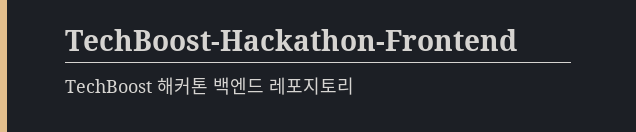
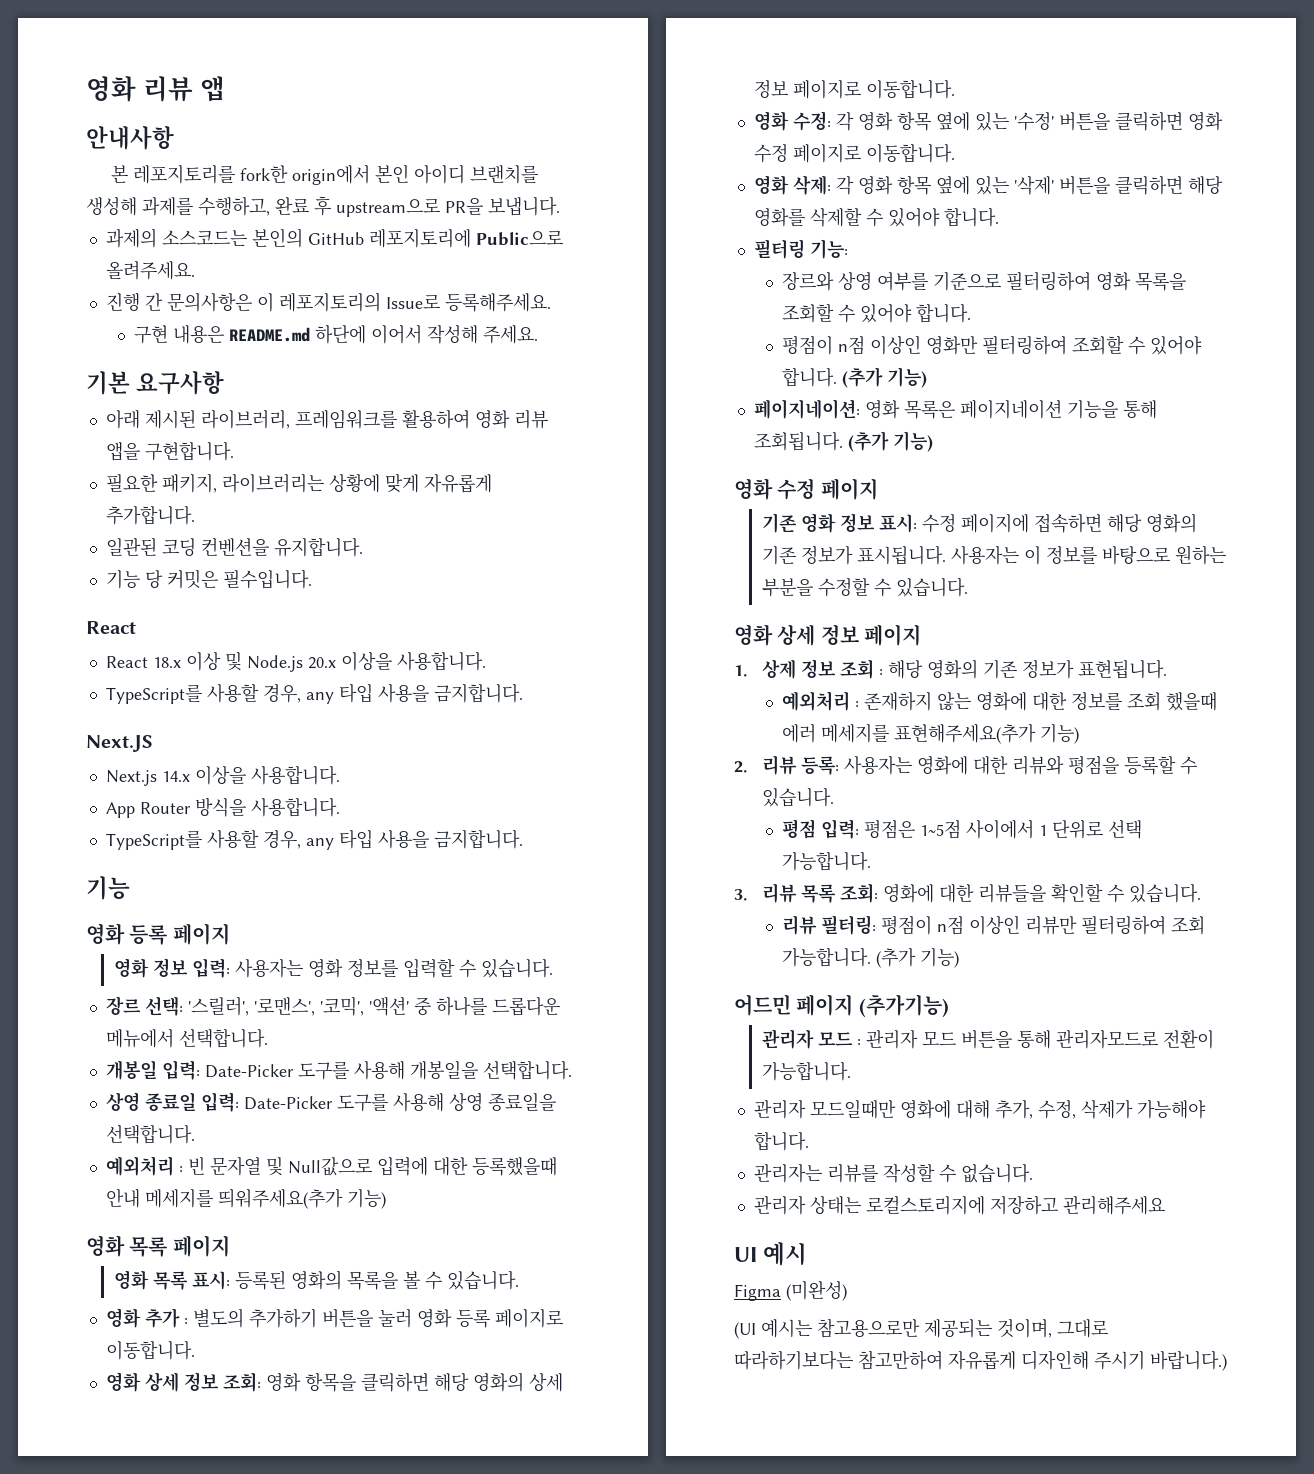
- TechBoost-Hackathon-Frontend
- TechBoost 해커톤 백엔드 레포지토리
+ 영화 리뷰 앱
+ 안내사항
+ 본 레포지토리를 fork한 origin에서 본인 아이디 브랜치를 생성해 과제를 수행하고, 완료 후 upstream으로 PR을 보냅니다.
+ 과제의 소스코드는 본인의 GitHub 레포지토리에 Public으로 올려주세요.
+ 진행 간 문의사항은 이 레포지토리의 Issue로 등록해주세요.
+ 구현 내용은 README.md 하단에 이어서 작성해 주세요.
+ 기본 요구사항
+ 아래 제시된 라이브러리, 프레임워크를 활용하여 영화 리뷰 앱을 구현합니다.
+ 필요한 패키지, 라이브러리는 상황에 맞게 자유롭게 추가합니다.
+ 일관된 코딩 컨벤션을 유지합니다.
+ 기능 당 커밋은 필수입니다.
+ React
+ React 18.x 이상 및 Node.js 20.x 이상을 사용합니다.
+ TypeScript를 사용할 경우, any 타입 사용을 금지합니다.
+ Next.JS
+ Next.js 14.x 이상을 사용합니다.
+ App Router 방식을 사용합니다.
+ TypeScript를 사용할 경우, any 타입 사용을 금지합니다.
+ 기능
+ 영화 등록 페이지
+ 영화 정보 입력: 사용자는 영화 정보를 입력할 수 있습니다.
+ 장르 선택: '스릴러', '로맨스', '코믹', '액션' 중 하나를 드롭다운 메뉴에서 선택합니다.
+ 개봉일 입력: Date-Picker 도구를 사용해 개봉일을 선택합니다.
+ 상영 종료일 입력: Date-Picker 도구를 사용해 상영 종료일을 선택합니다.
+ 예외처리 : 빈 문자열 및 Null값으로 입력에 대한 등록했을때 안내 메세지를 띄워주세요(추가 기능)
+ 영화 목록 페이지
+ 영화 목록 표시: 등록된 영화의 목록을 볼 수 있습니다.
+ 영화 추가 : 별도의 추가하기 버튼을 눌러 영화 등록 페이지로 이동합니다.
+ 영화 상세 정보 조회: 영화 항목을 클릭하면 해당 영화의 상세 정보 페이지로 이동합니다.
+ 영화 수정: 각 영화 항목 옆에 있는 '수정' 버튼을 클릭하면 영화 수정 페이지로 이동합니다.
+ 영화 삭제: 각 영화 항목 옆에 있는 '삭제' 버튼을 클릭하면 해당 영화를 삭제할 수 있어야 합니다.
+ 필터링 기능:
+ 장르와 상영 여부를 기준으로 필터링하여 영화 목록을 조회할 수 있어야 합니다.
+ 평점이 n점 이상인 영화만 필터링하여 조회할 수 있어야 합니다. (추가 기능)
+ 페이지네이션: 영화 목록은 페이지네이션 기능을 통해 조회됩니다. (추가 기능)
+ 영화 수정 페이지
+ 기존 영화 정보 표시: 수정 페이지에 접속하면 해당 영화의 기존 정보가 표시됩니다. 사용자는 이 정보를 바탕으로 원하는 부분을 수정할 수 있습니다.
+ 영화 상세 정보 페이지
+ 1. 상제 정보 조회 : 해당 영화의 기존 정보가 표현됩니다.
+ 예외처리 : 존재하지 않는 영화에 대한 정보를 조회 했을때 에러 메세지를 표현해주세요(추가 기능)
+ 2. 리뷰 등록: 사용자는 영화에 대한 리뷰와 평점을 등록할 수 있습니다.
+ 평점 입력: 평점은 1~5점 사이에서 1 단위로 선택 가능합니다.
+ 3. 리뷰 목록 조회: 영화에 대한 리뷰들을 확인할 수 있습니다.
+ 리뷰 필터링: 평점이 n점 이상인 리뷰만 필터링하여 조회 가능합니다. (추가 기능)
+ 어드민 페이지 (추가기능)
+ 관리자 모드 : 관리자 모드 버튼을 통해 관리자모드로 전환이 가능합니다.
+ 관리자 모드일때만 영화에 대해 추가, 수정, 삭제가 가능해야 합니다.
+ 관리자는 리뷰를 작성할 수 없습니다.
+ 관리자 상태는 로컬스토리지에 저장하고 관리해주세요
+ UI 예시
+ Figma (미완성)
+ (UI 예시는 참고용으로만 제공되는 것이며, 그대로 따라하기보다는 참고만하여 자유롭게 디자인해 주시기 바랍니다.)

